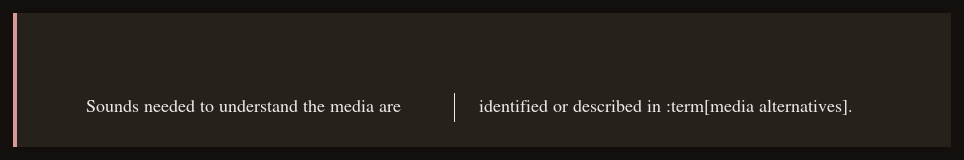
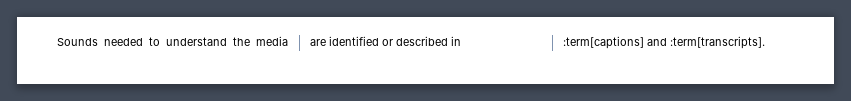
- Sounds needed to understand the media are identified or described in :term[media alternatives].
+ Sounds needed to understand the media are identified or described in :term[captions] and :term[transcripts].

